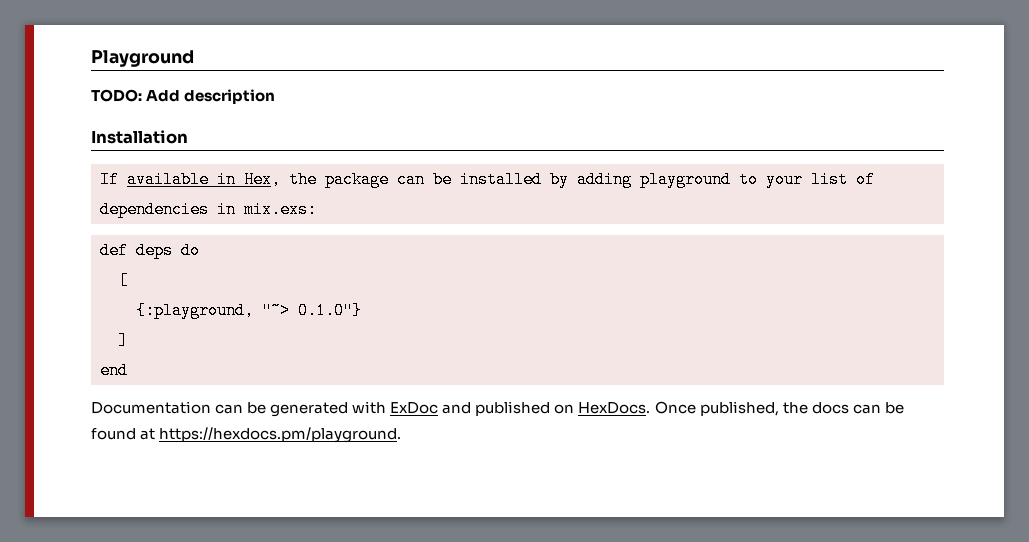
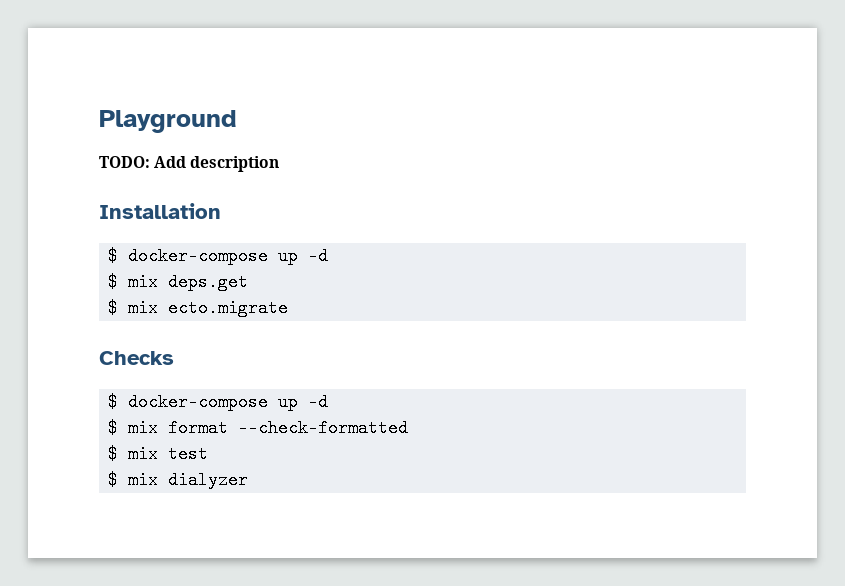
  Installation
- If available in Hex, the package can be installed by adding playground to your list of dependencies in mix.exs:
- def deps do
- [
- {:playground, "~> 0.1.0"}
- ]
- end
- Documentation can be generated with ExDoc and published on HexDocs. Once published, the docs can be found at https://hexdocs.pm/playground.
+ $ docker-compose up -d
+ $ mix deps.get
+ $ mix ecto.migrate
+ Checks
+ $ docker-compose up -d
+ $ mix format --check-formatted
+ $ mix test
+ $ mix dialyzer

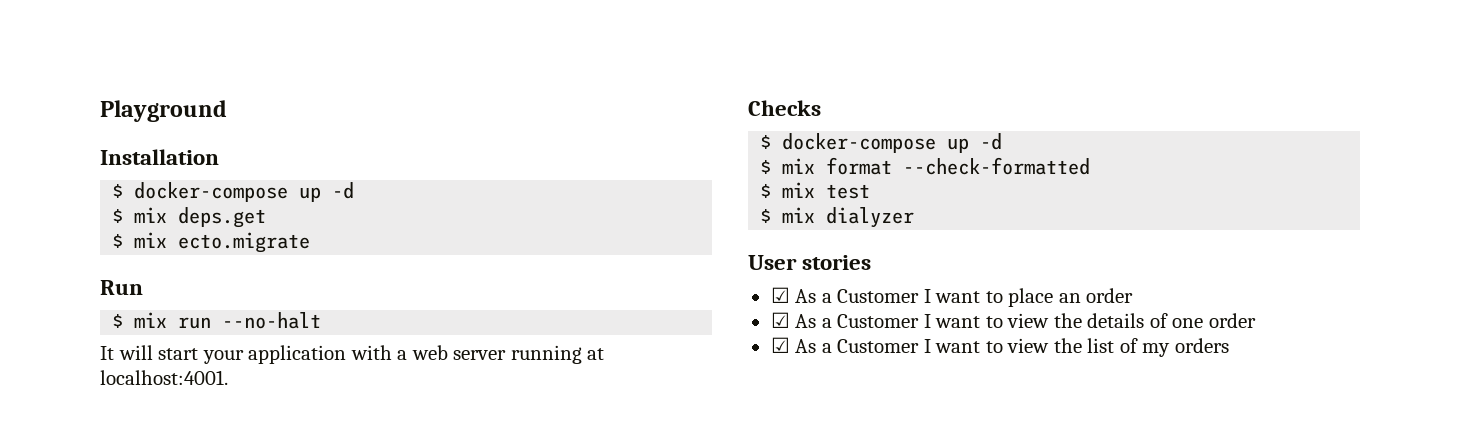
- TODO: Add description
+ Run
+ $ mix run --no-halt
+ It will start your application with a web server running at localhost:4001.
+ User stories
+ ☑ As a Customer I want to place an order
+ ☑ As a Customer I want to view the details of one order
+ ☑ As a Customer I want to view the list of my orders

